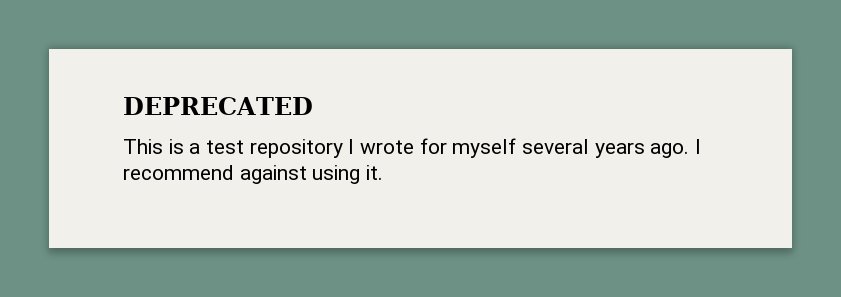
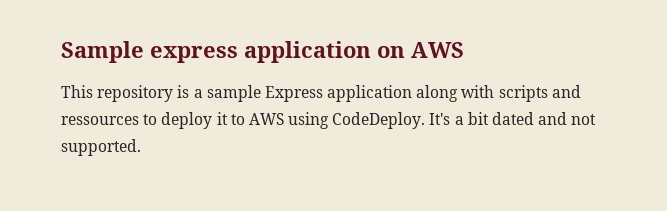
- DEPRECATED
+ Sample express application on AWS
- This is a test repository I wrote for myself several years ago. I recommend against using it.
+ This repository is a sample Express application along with scripts and ressources to deploy it to AWS using CodeDeploy. It's a bit dated and not supported.

